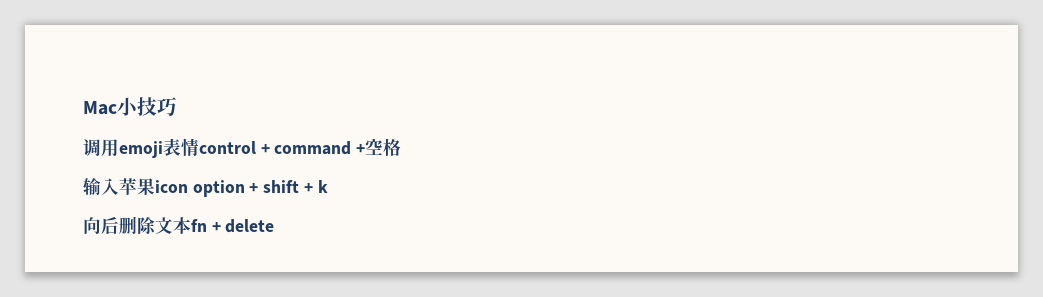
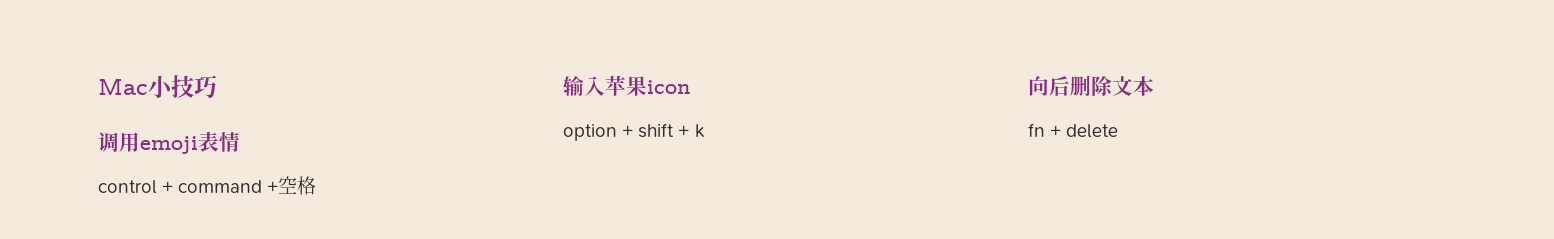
- 调用emoji表情control + command +空格
+ 调用emoji表情
+ control + command +空格
- 输入苹果icon option + shift + k
+ 输入苹果icon
+ option + shift + k
- 向后删除文本fn + delete
+ 向后删除文本
+ fn + delete

